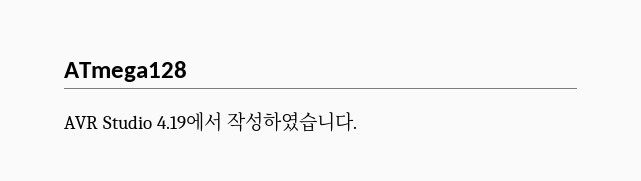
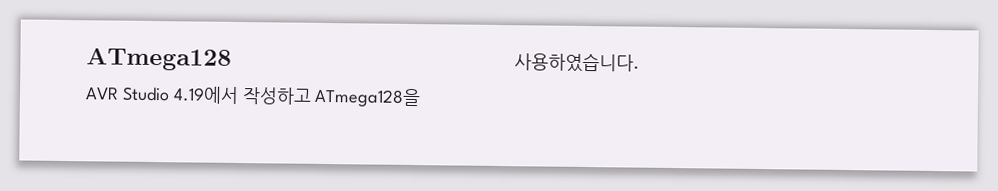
- AVR Studio 4.19에서 작성하였습니다.
+ AVR Studio 4.19에서 작성하고 ATmega128을 사용하였습니다.

